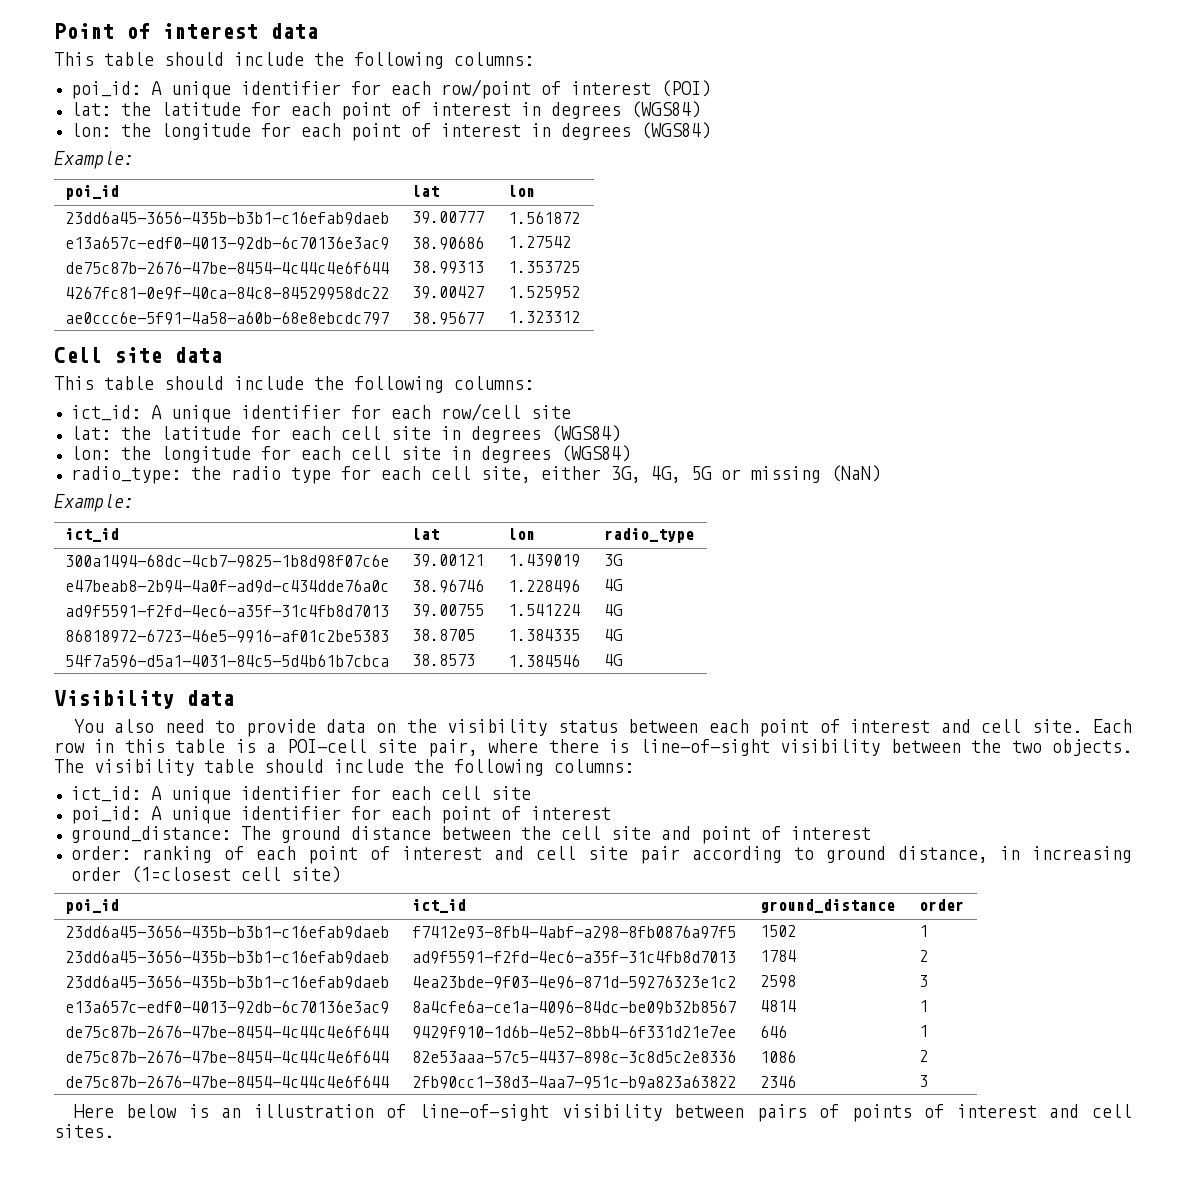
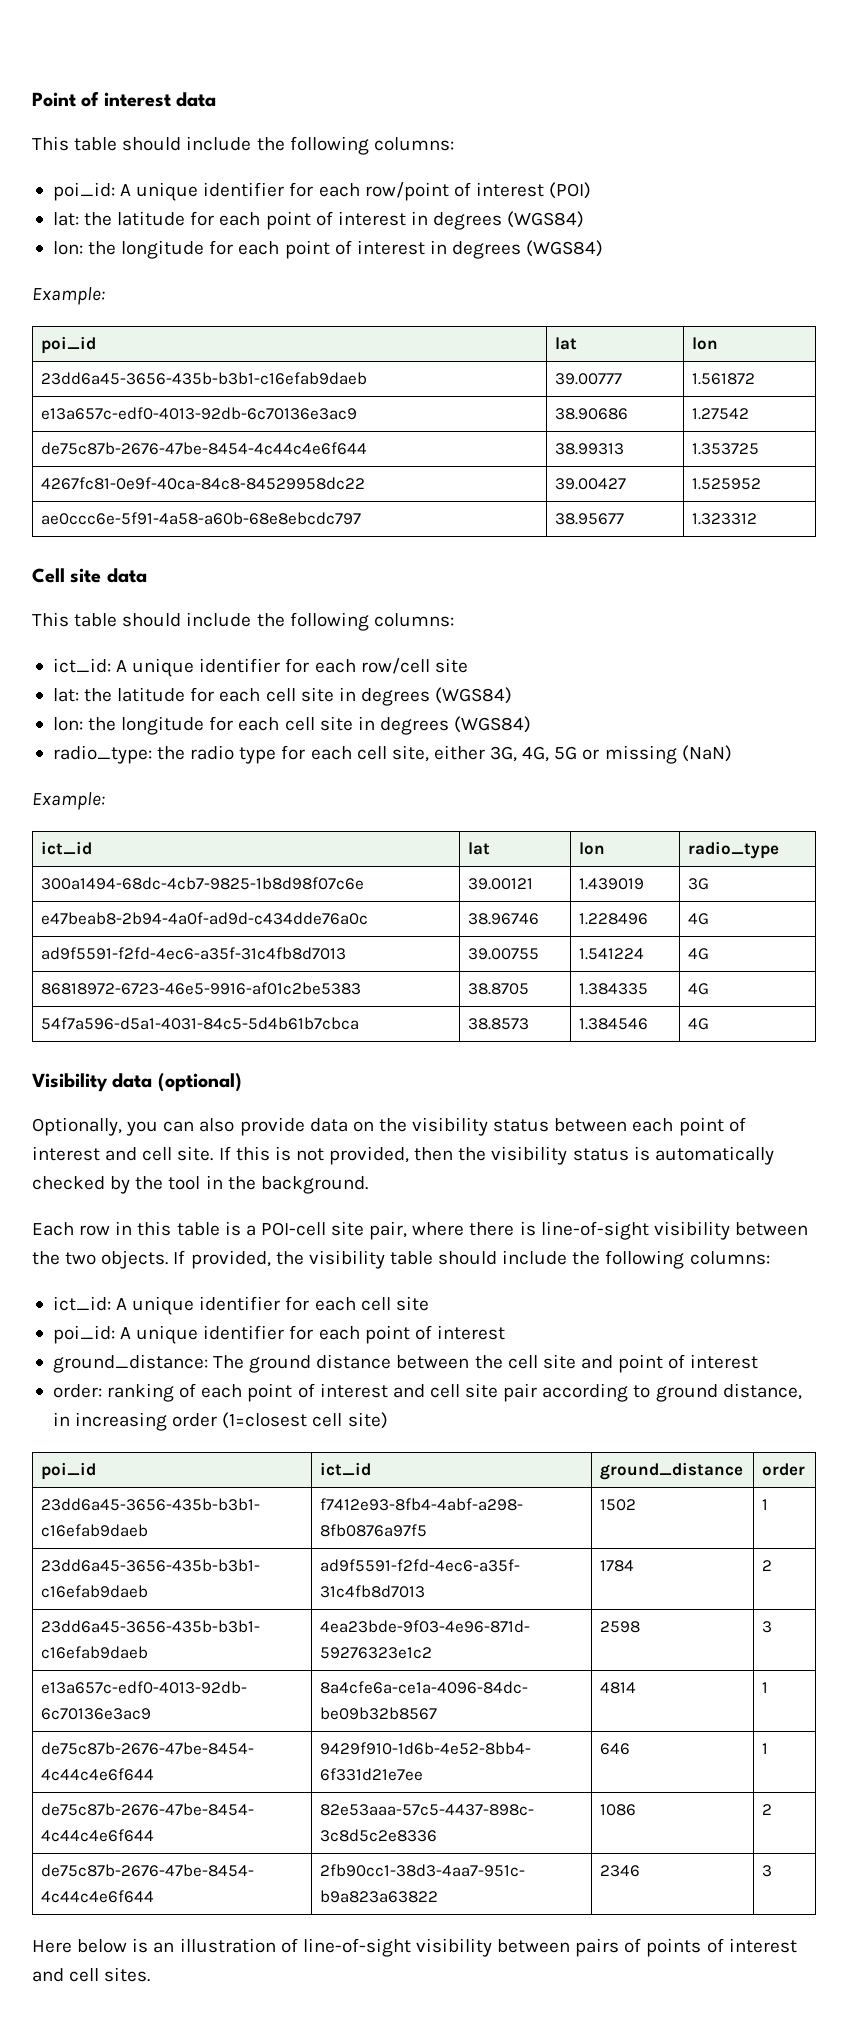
- Visibility data
- You also need to provide data on the visibility status between each point of interest and cell site. Each row in this table is a POI-cell site pair, where there is line-of-sight visibility between the two objects.
+ Visibility data (optional)
+ Optionally, you can also provide data on the visibility status between each point of interest and cell site. If this is not provided, then the visibility status is automatically checked by the tool in the background.
+ Each row in this table is a POI-cell site pair, where there is line-of-sight visibility between the two objects.
- The visibility table should include the following columns:
+ If provided, the visibility table should include the following columns:

